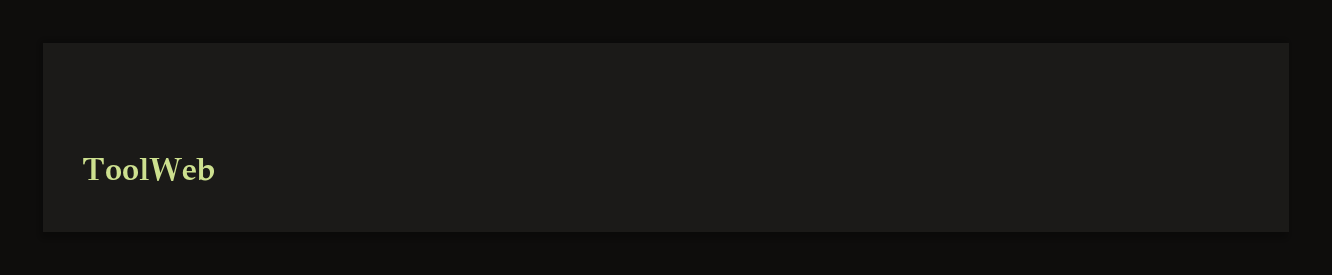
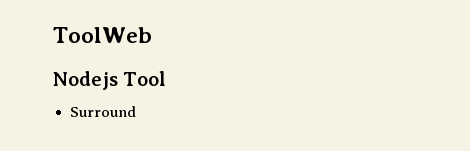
+ Nodejs Tool
+ Surround

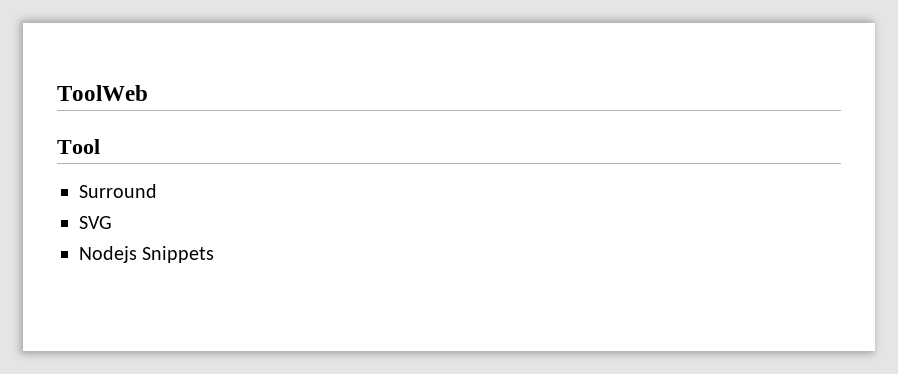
- Nodejs Tool
+ Tool
+ SVG
+ Nodejs Snippets

